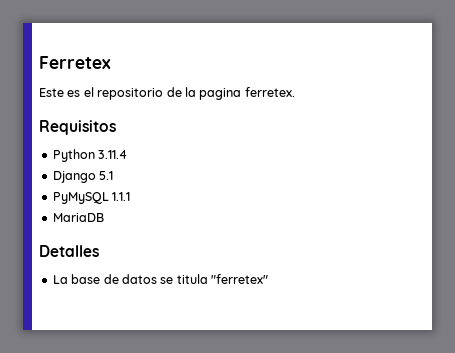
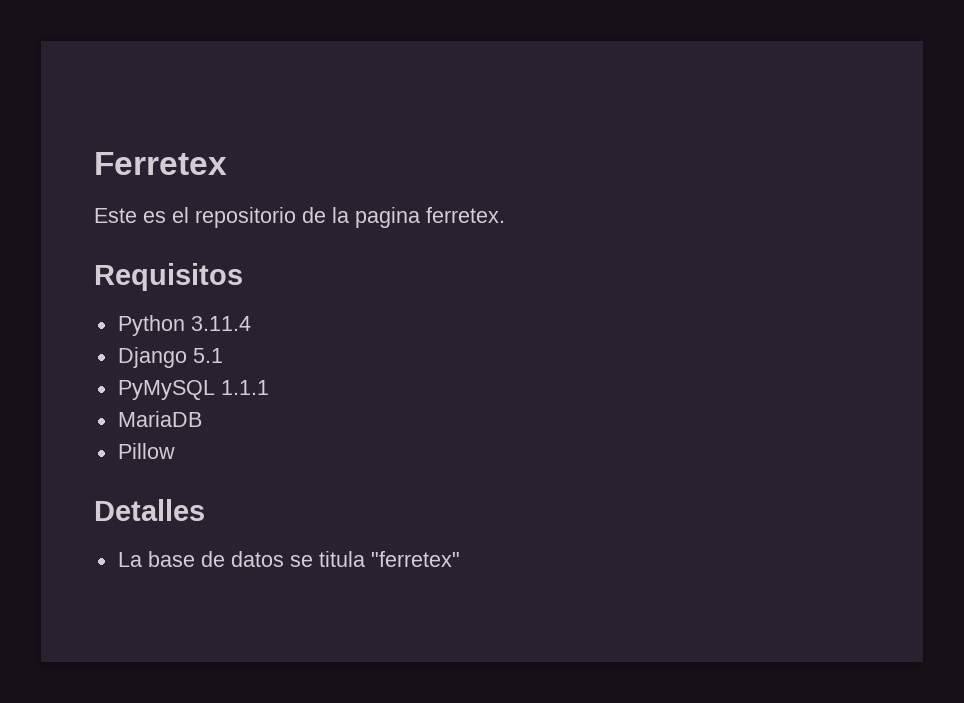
+ Pillow

